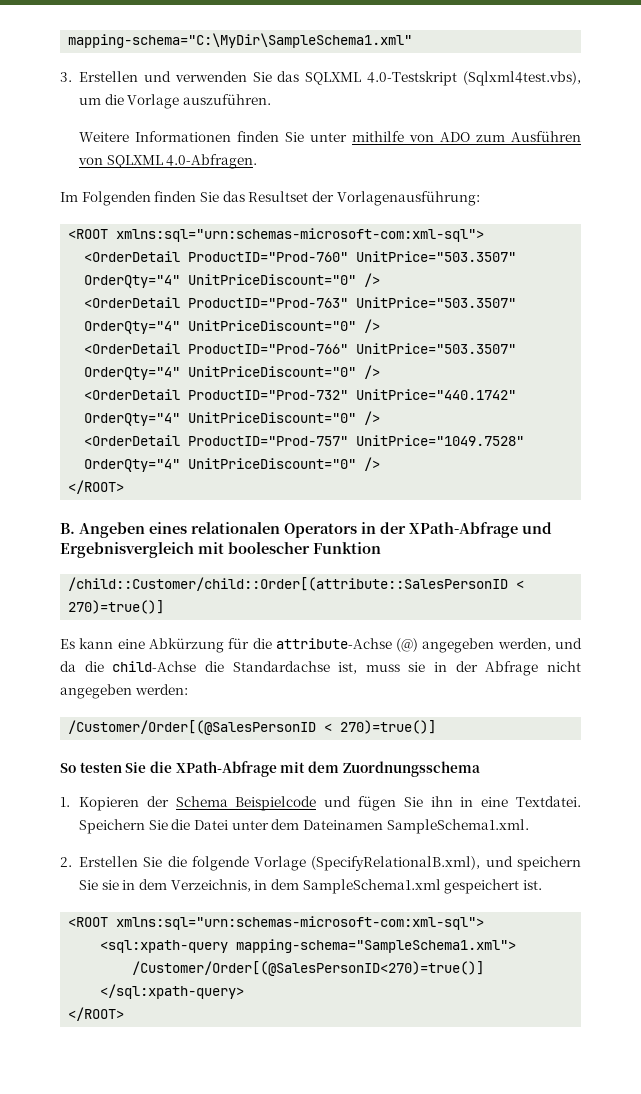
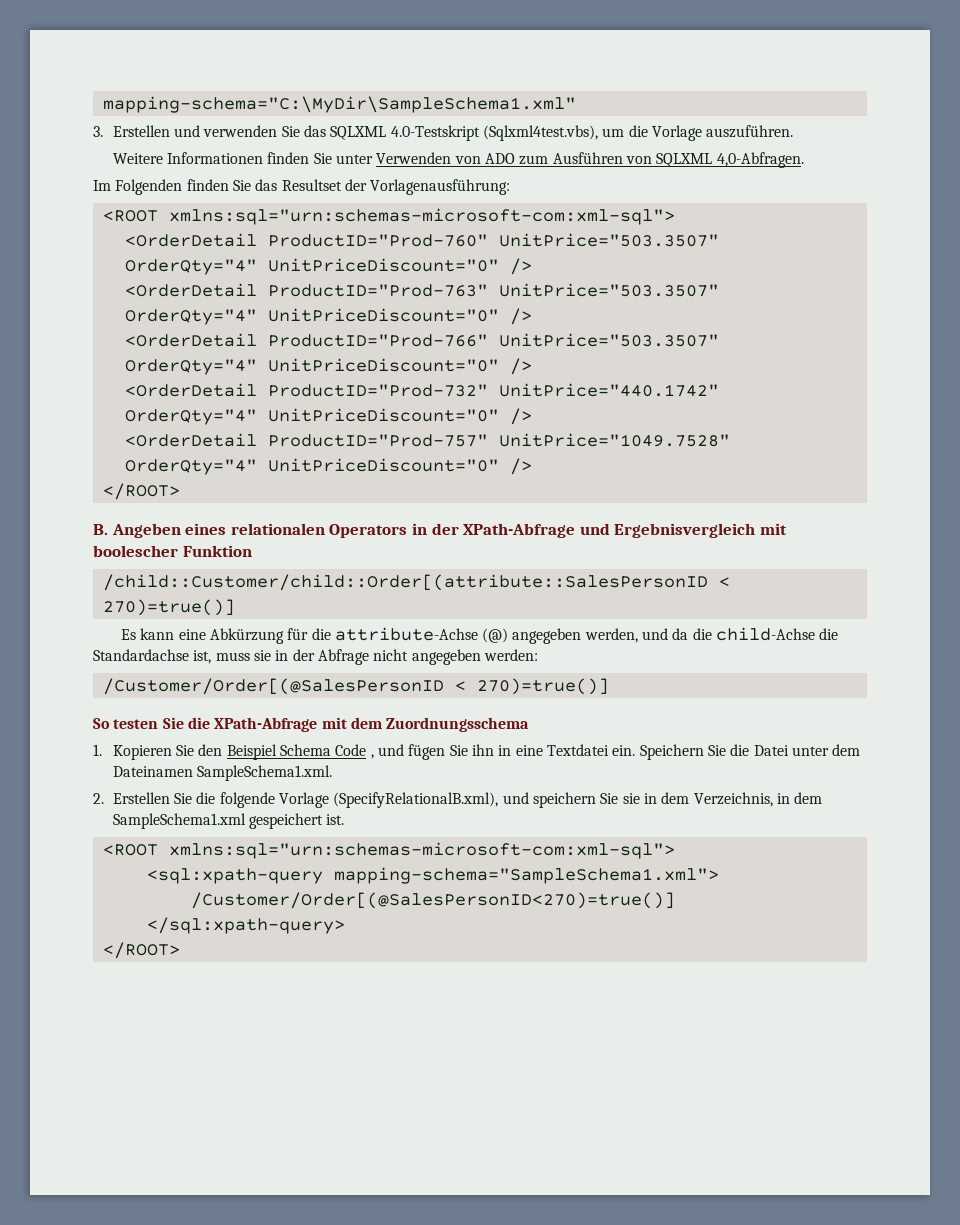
- Weitere Informationen finden Sie unter mithilfe von ADO zum Ausführen von SQLXML 4.0-Abfragen.
+ Weitere Informationen finden Sie unter Verwenden von ADO zum Ausführen von SQLXML 4,0-Abfragen.
- 1. Kopieren der Schema Beispielcode und fügen Sie ihn in eine Textdatei.
+ 1. Kopieren Sie den Beispiel Schema Code , und fügen Sie ihn in eine Textdatei ein.

